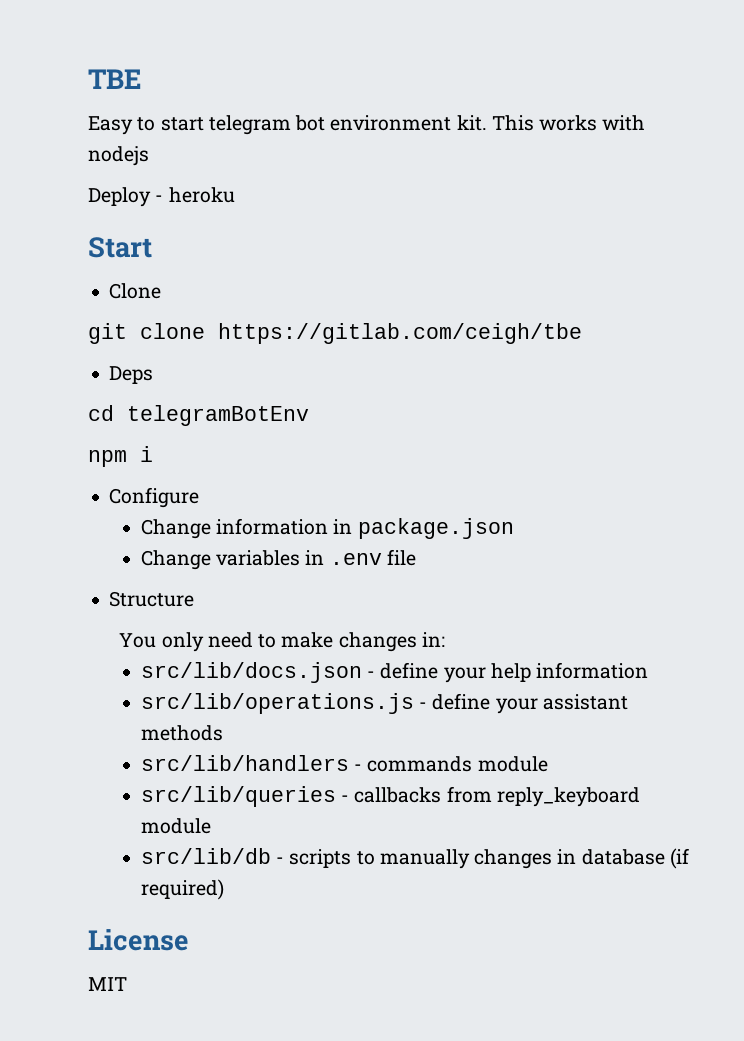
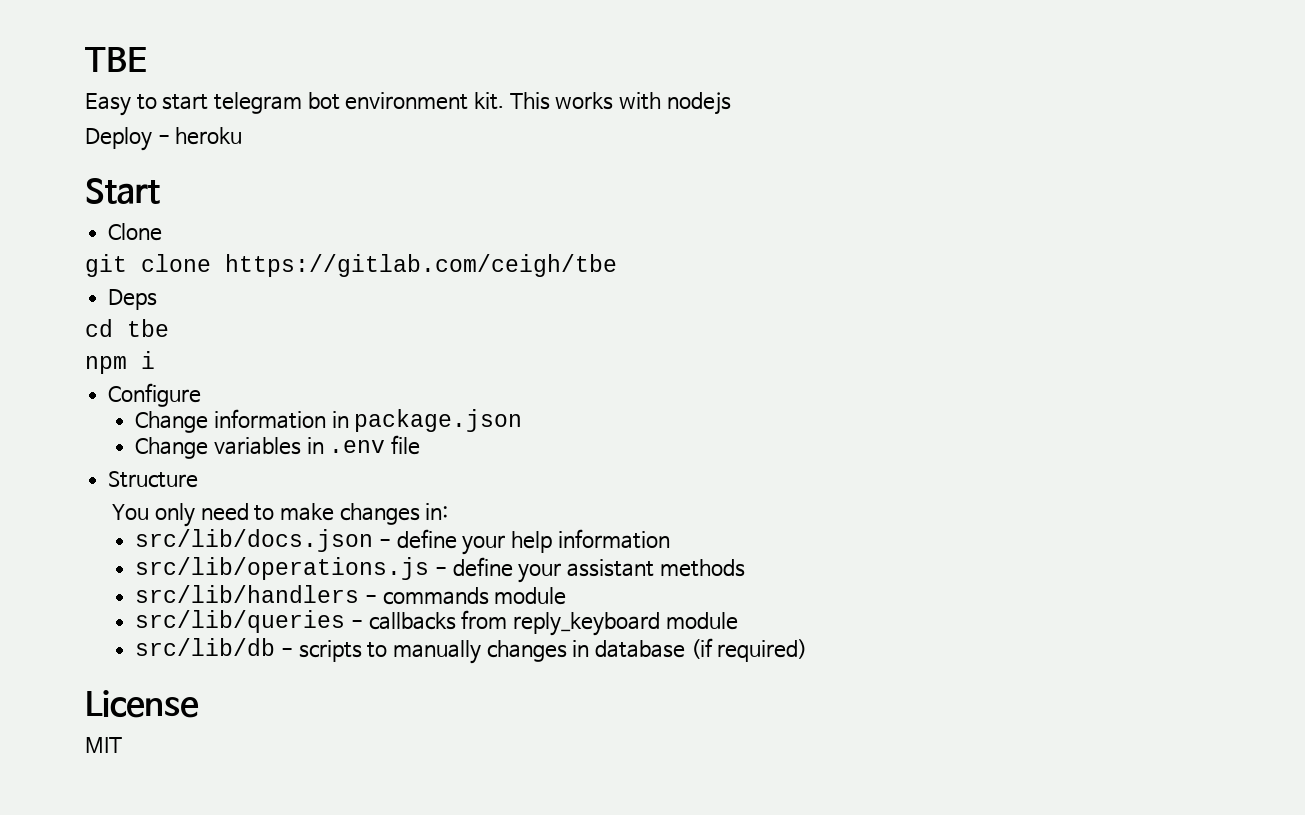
- cd telegramBotEnv
+ cd tbe

